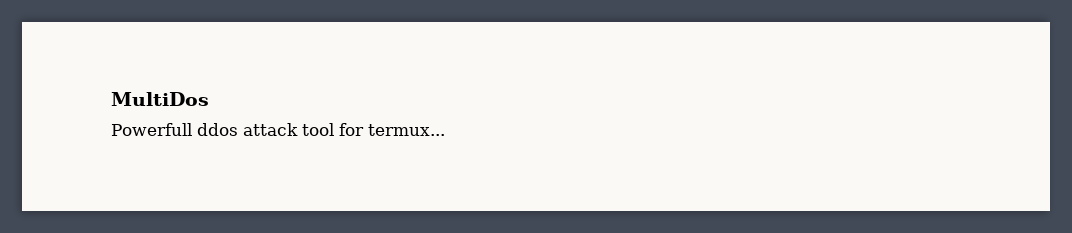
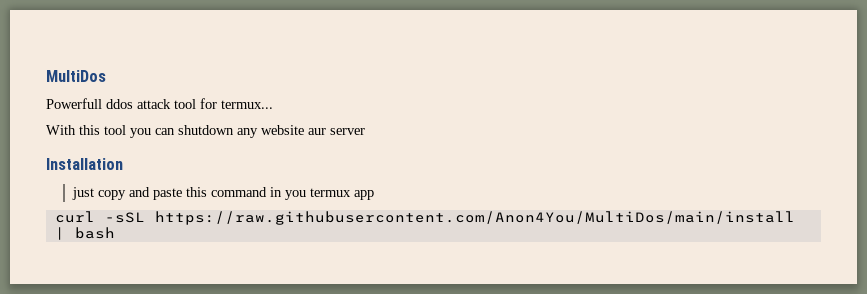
+ With this tool you can shutdown any website aur server
+ Installation
+ just copy and paste this command in you termux app
+ curl -sSL https://raw.githubusercontent.com/Anon4You/MultiDos/main/install | bash

